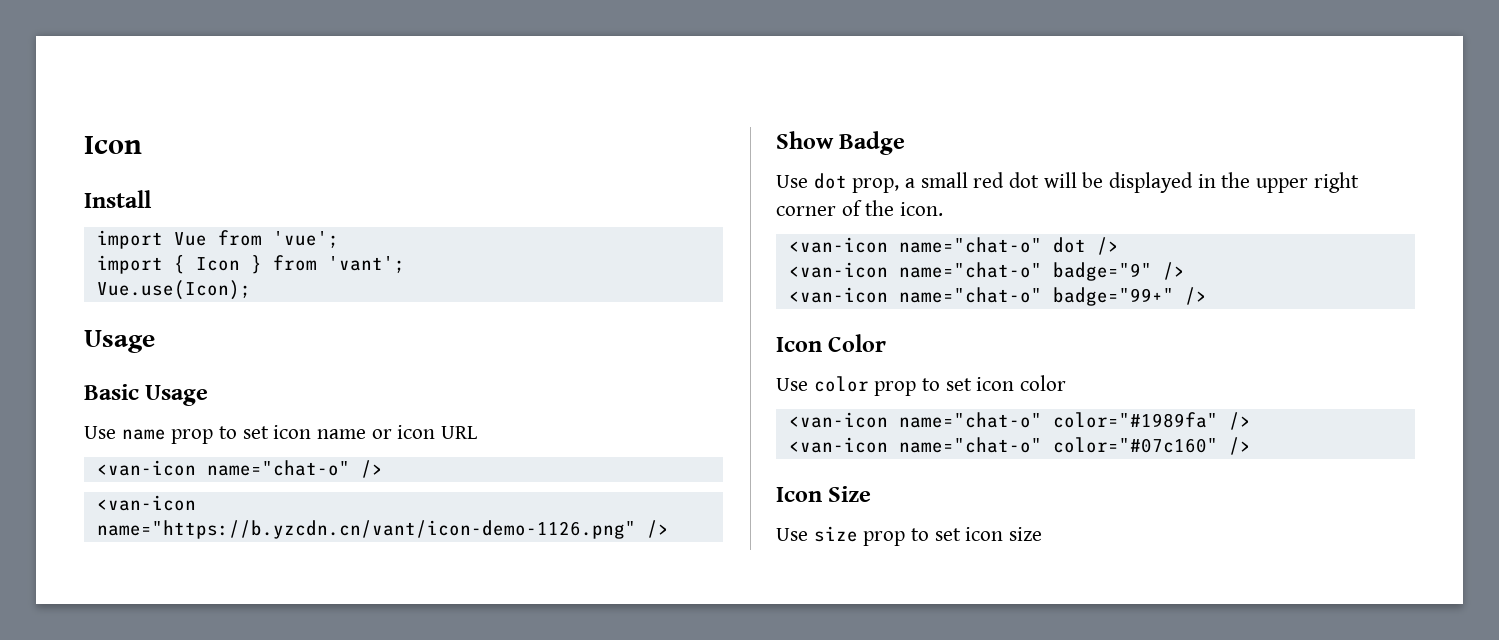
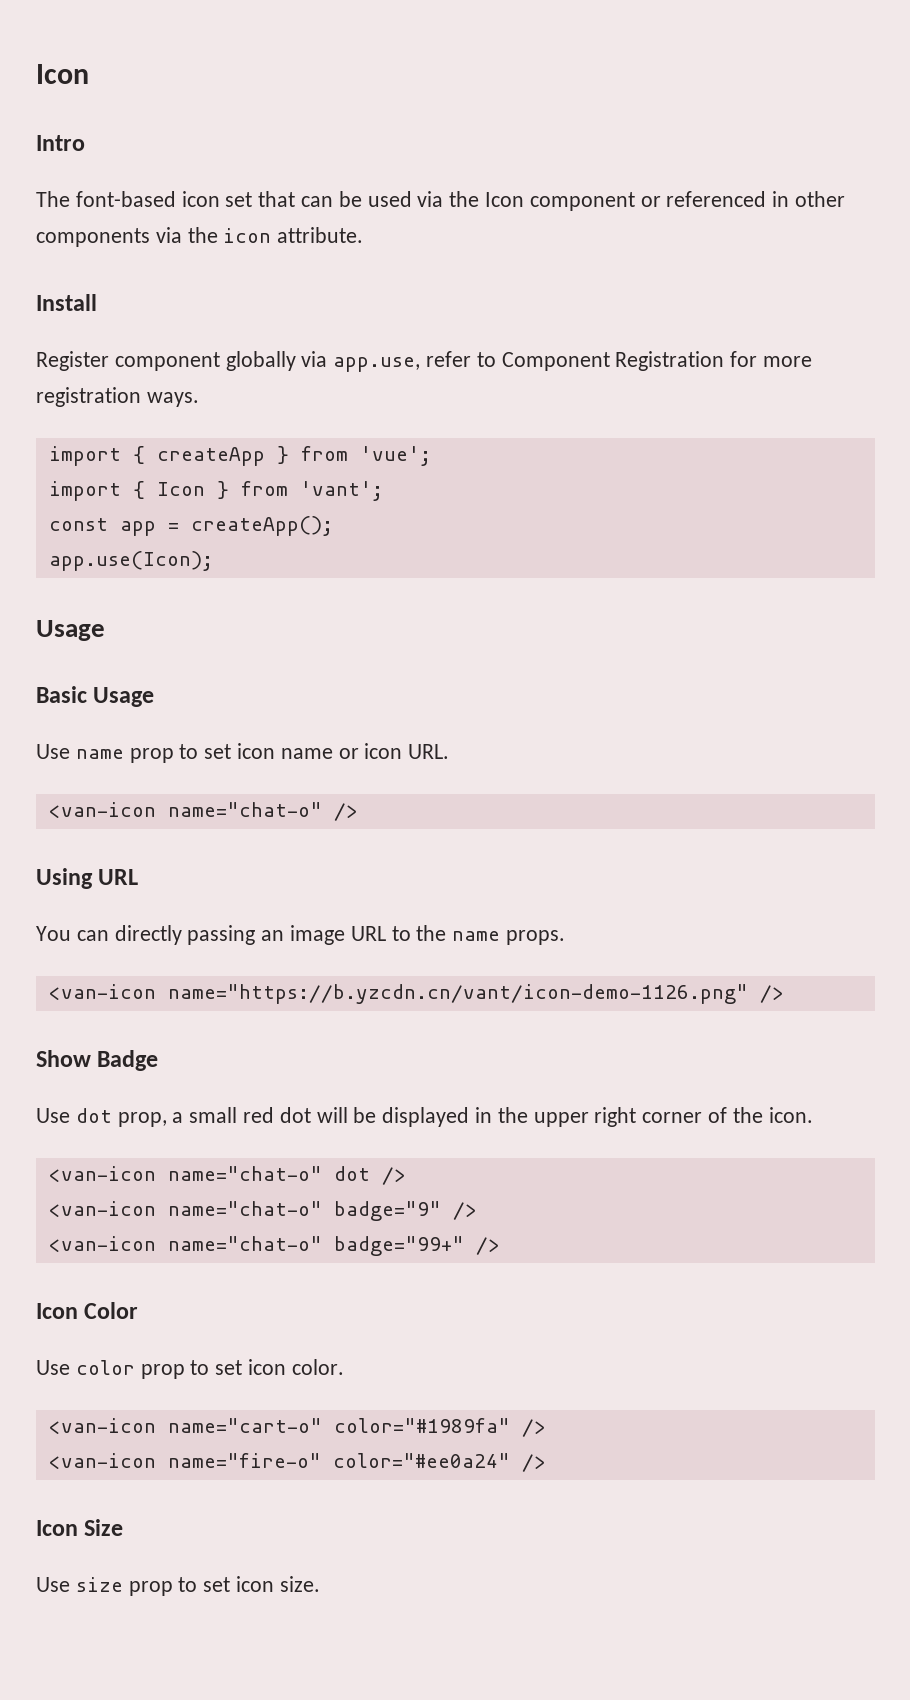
+ Intro
+ The font-based icon set that can be used via the Icon component or referenced in other components via the icon attribute.
  Install
- import Vue from 'vue';
+ Register component globally via app.use, refer to Component Registration for more registration ways.
+ import { createApp } from 'vue';
- Vue.use(Icon);
+ const app = createApp();
+ app.use(Icon);
- Use name prop to set icon name or icon URL
+ Use name prop to set icon name or icon URL.
+ Using URL
+ You can directly passing an image URL to the name props.
- Use color prop to set icon color
- <van-icon name="chat-o" color="#1989fa" />
+ Use color prop to set icon color.
+ <van-icon name="cart-o" color="#1989fa" />
- <van-icon name="chat-o" color="#07c160" />
+ <van-icon name="fire-o" color="#ee0a24" />
- Use size prop to set icon size
+ Use size prop to set icon size.

